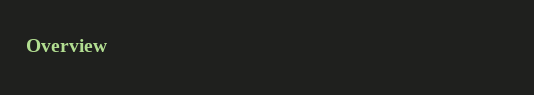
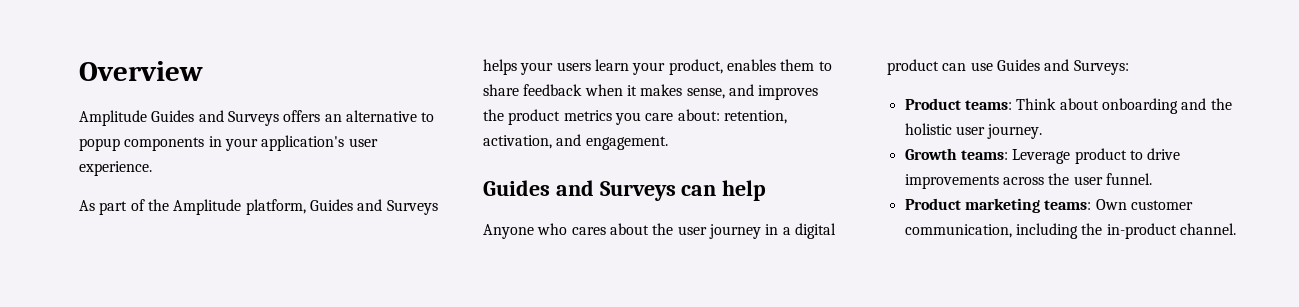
+ Amplitude Guides and Surveys offers an alternative to popup components in your application's user experience.
+ As part of the Amplitude platform, Guides and Surveys helps your users learn your product, enables them to share feedback when it makes sense, and improves the product metrics you care about: retention, activation, and engagement.
+ Guides and Surveys can help
+ Anyone who cares about the user journey in a digital product can use Guides and Surveys:
+ Product teams: Think about onboarding and the holistic user journey.
+ Growth teams: Leverage product to drive improvements across the user funnel.
+ Product marketing teams: Own customer communication, including the in-product channel.

